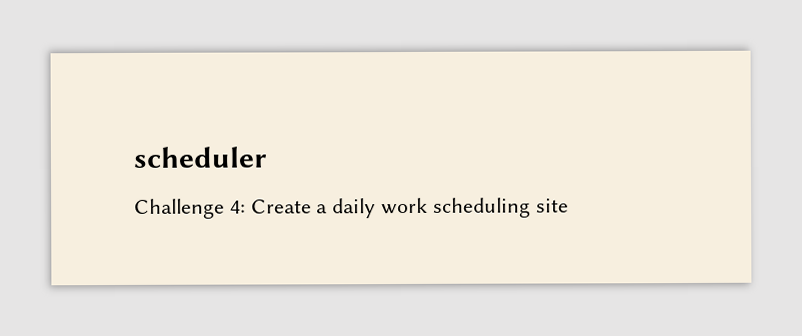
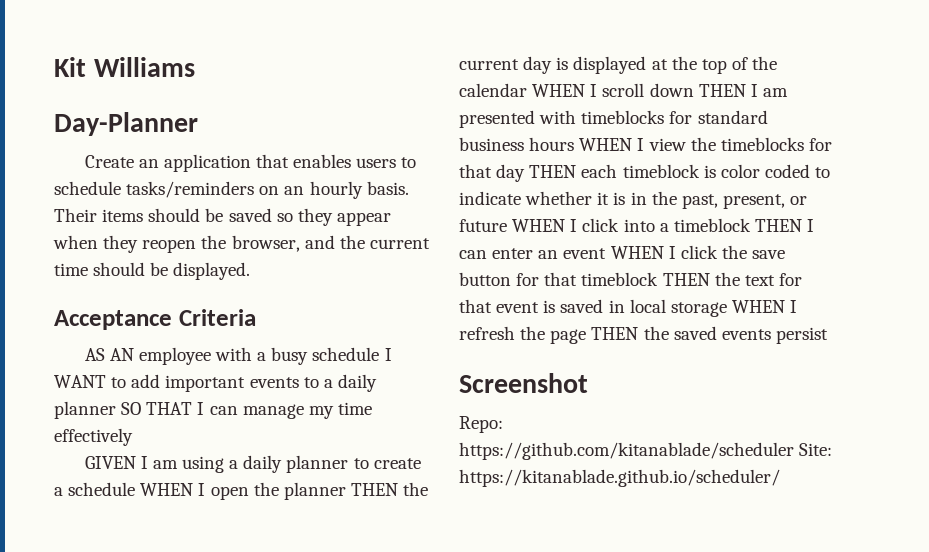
- scheduler
- Challenge 4: Create a daily work scheduling site
+ Kit Williams
+ Day-Planner
+ Create an application that enables users to schedule tasks/reminders on an hourly basis. Their items should be saved so they appear when they reopen the browser, and the current time should be displayed.
+ Acceptance Criteria
+ AS AN employee with a busy schedule I WANT to add important events to a daily planner SO THAT I can manage my time effectively
+ GIVEN I am using a daily planner to create a schedule WHEN I open the planner THEN the current day is displayed at the top of the calendar WHEN I scroll down THEN I am presented with timeblocks for standard business hours WHEN I view the timeblocks for that day THEN each timeblock is color coded to indicate whether it is in the past, present, or future WHEN I click into a timeblock THEN I can enter an event WHEN I click the save button for that timeblock THEN the text for that event is saved in local storage WHEN I refresh the page THEN the saved events persist
+ Screenshot
+ Repo: https://github.com/kitanablade/scheduler Site: https://kitanablade.github.io/scheduler/

